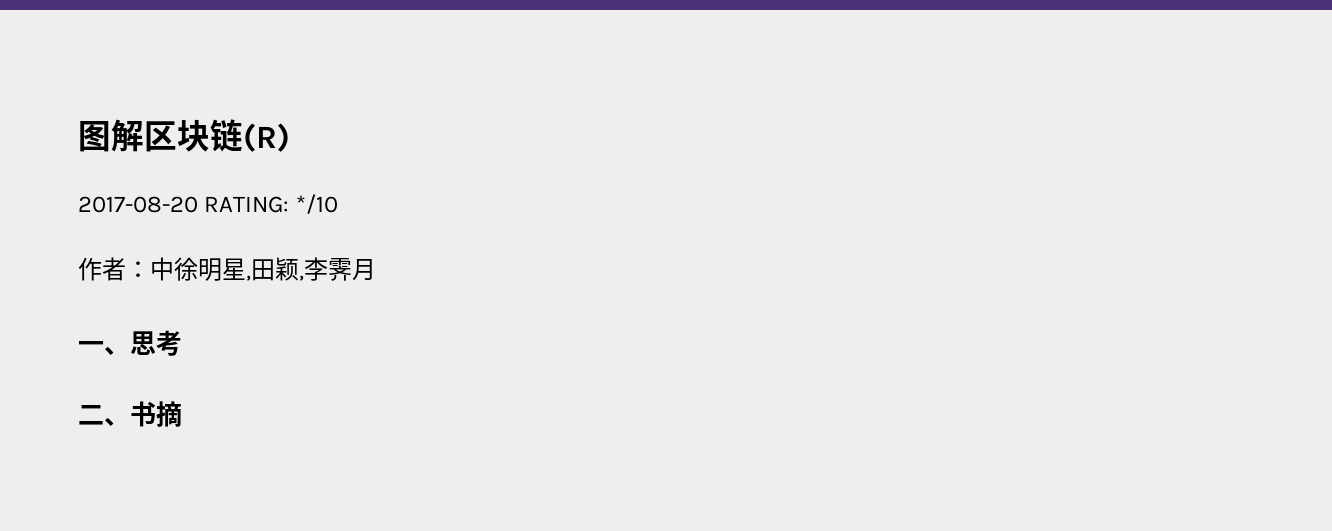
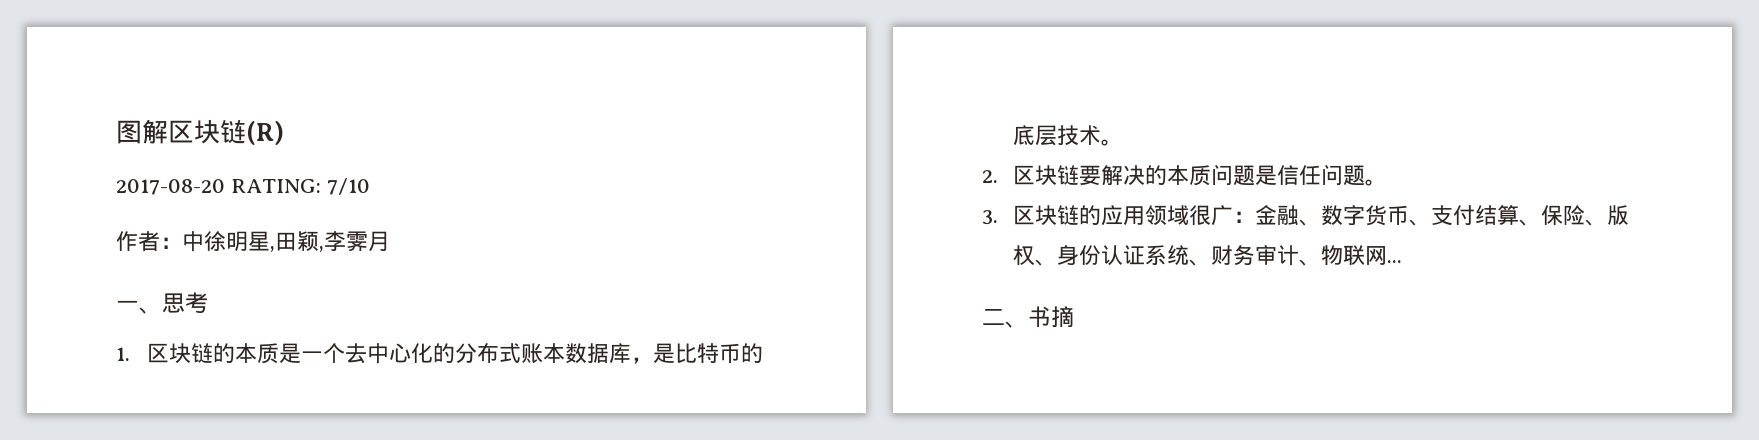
- 2017-08-20 RATING: */10
+ 2017-08-20 RATING: 7/10
+ 1.区块链的本质是一个去中心化的分布式账本数据库，是比特币的底层技术。
+ 2.区块链要解决的本质问题是信任问题。
+ 3.区块链的应用领域很广：金融、数字货币、支付结算、保险、版权、身份认证系统、财务审计、物联网...

